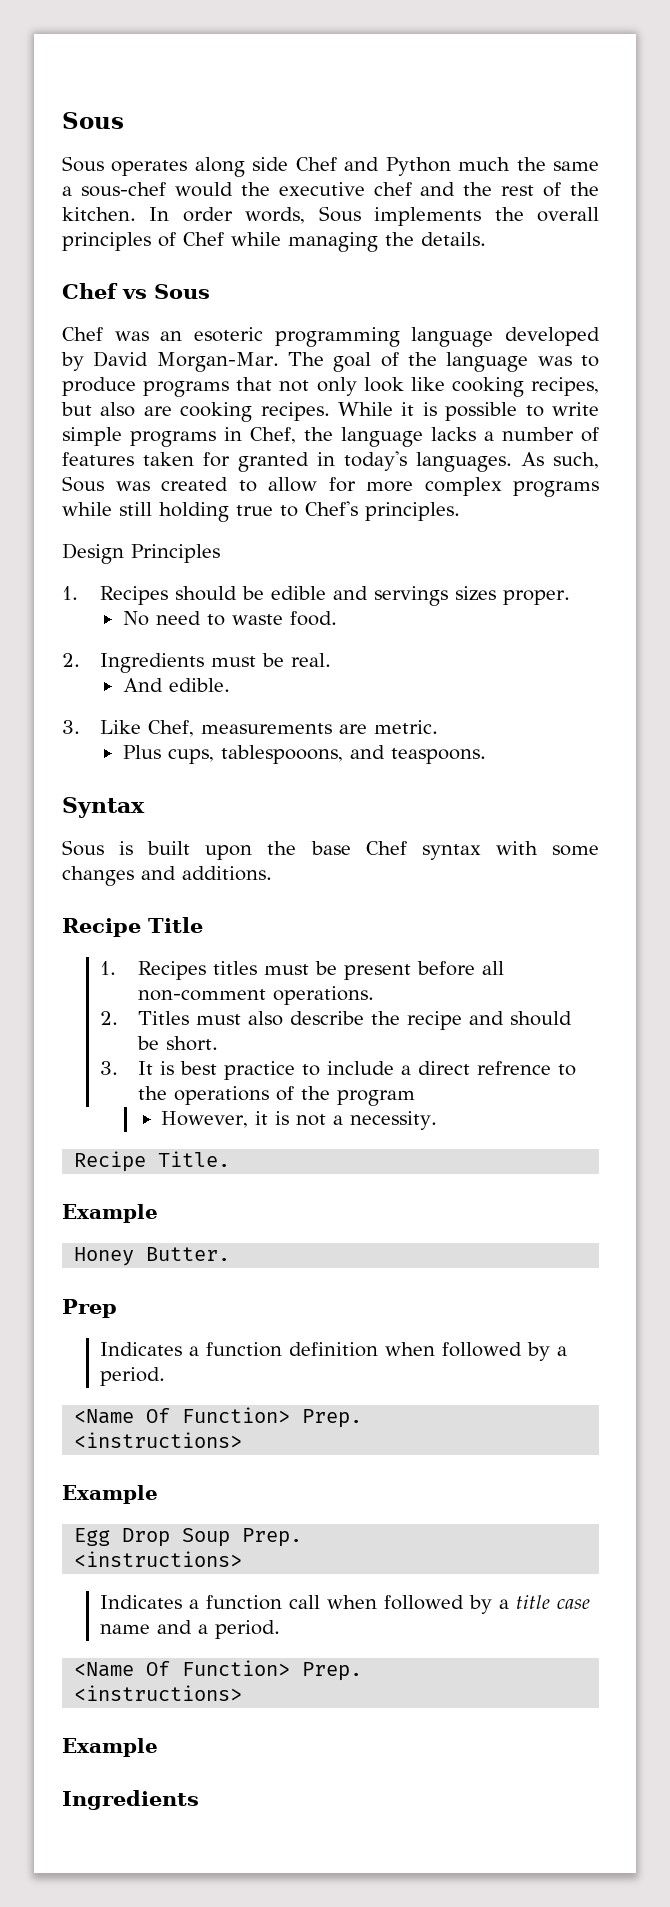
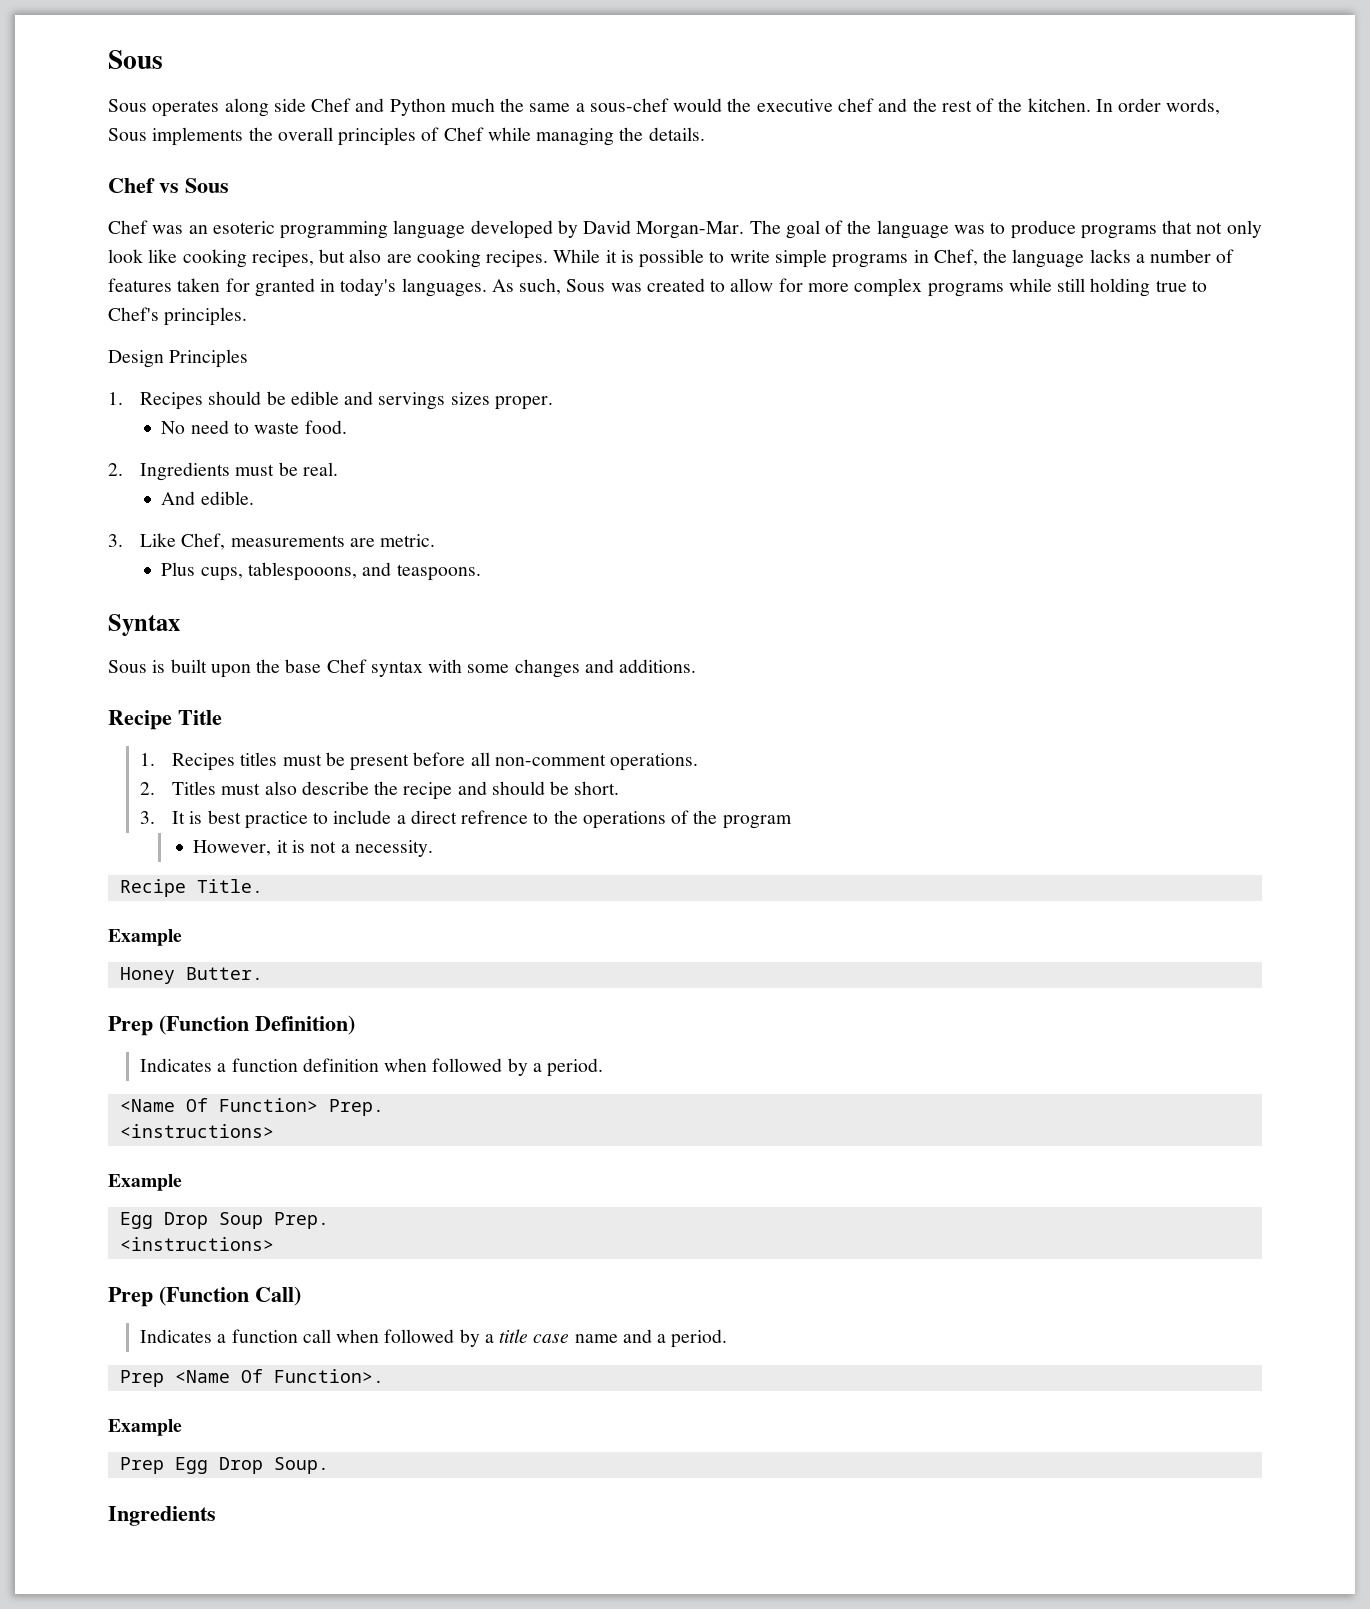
- Prep
+ Prep (Function Definition)
+ Prep (Function Call)
  Indicates a function call when followed by a title case name and a period.
- <Name Of Function> Prep.
- <instructions>
+ Prep <Name Of Function>.
  Example
+ Prep Egg Drop Soup.

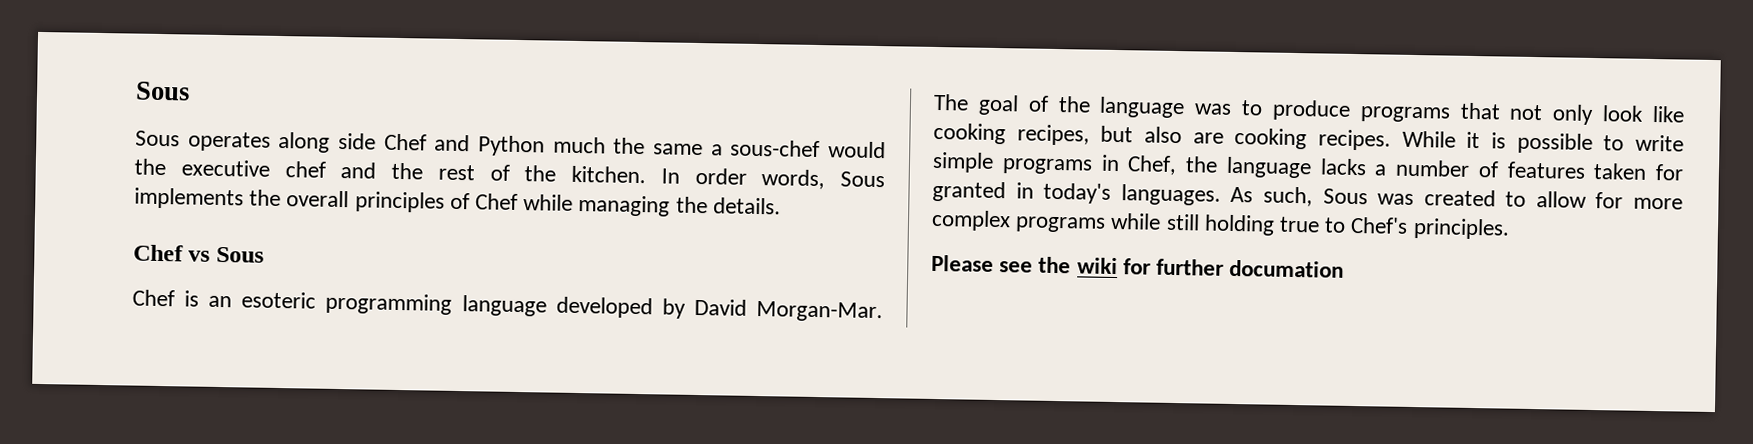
- Chef was an esoteric programming language developed by David Morgan-Mar.
+ Chef is an esoteric programming language developed by David Morgan-Mar.
- Design Principles
- 1. Recipes should be edible and servings sizes proper.
- No need to waste food.
- 2. Ingredients must be real.
- And edible.
- 3. Like Chef, measurements are metric.
- Plus cups, tablespooons, and teaspoons.
- Syntax
- Sous is built upon the base Chef syntax with some changes and additions.
- Recipe Title
- 1. Recipes titles must be present before all non-comment operations.
- 2. Titles must also describe the recipe and should be short.
- 3. It is best practice to include a direct refrence to the operations of the program
- However, it is not a necessity.
- Recipe Title.
- Example
- Honey Butter.
- Prep (Function Definition)
- Indicates a function definition when followed by a period.
- <Name Of Function> Prep.
- <instructions>
- Example
- Egg Drop Soup Prep.
- <instructions>
- Prep (Function Call)
- Indicates a function call when followed by a title case name and a period.
- Prep <Name Of Function>.
- Example
- Prep Egg Drop Soup.
- Ingredients
+ Please see the wiki for further documation

